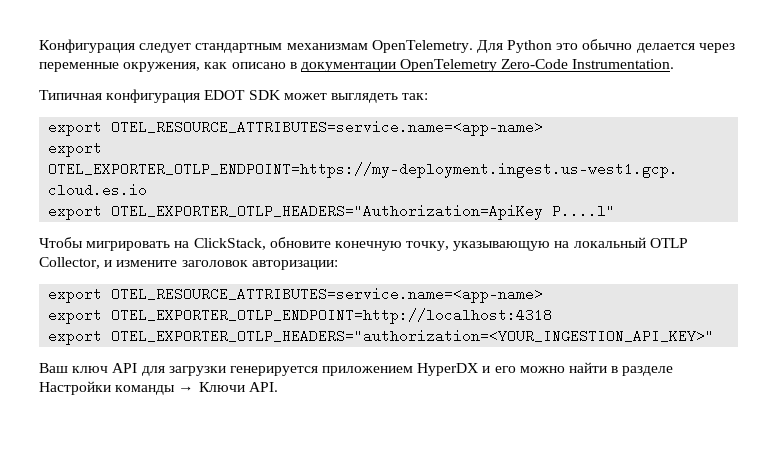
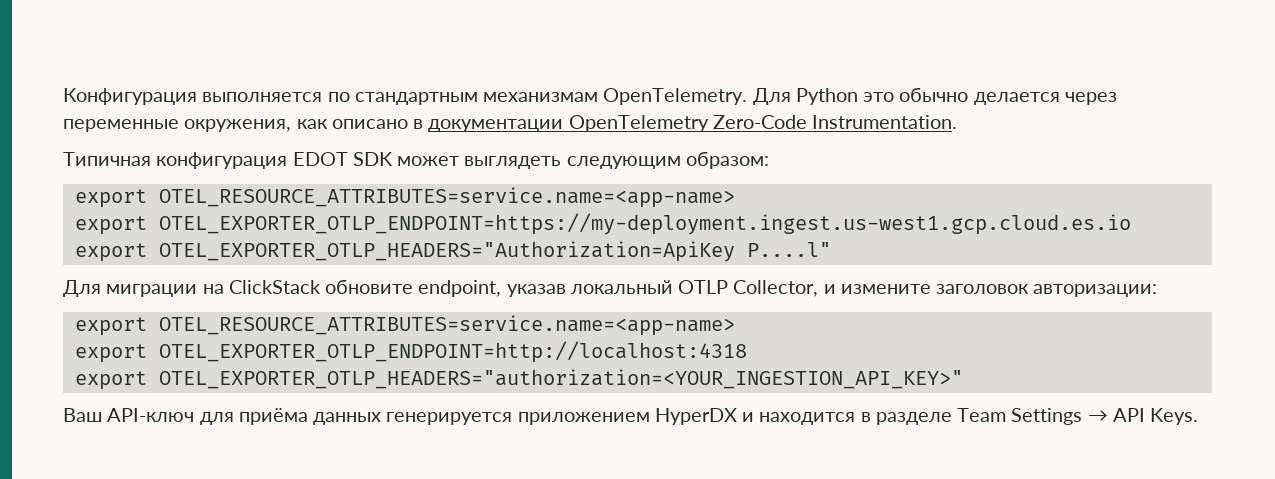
- Конфигурация следует стандартным механизмам OpenTelemetry.
+ Конфигурация выполняется по стандартным механизмам OpenTelemetry.
- Типичная конфигурация EDOT SDK может выглядеть так:
+ Типичная конфигурация EDOT SDK может выглядеть следующим образом:
- Чтобы мигрировать на ClickStack, обновите конечную точку, указывающую на локальный OTLP Collector, и измените заголовок авторизации:
+ Для миграции на ClickStack обновите endpoint, указав локальный OTLP Collector, и измените заголовок авторизации:
- Ваш ключ API для загрузки генерируется приложением HyperDX и его можно найти в разделе Настройки команды → Ключи API.
+ Ваш API-ключ для приёма данных генерируется приложением HyperDX и находится в разделе Team Settings → API Keys.

